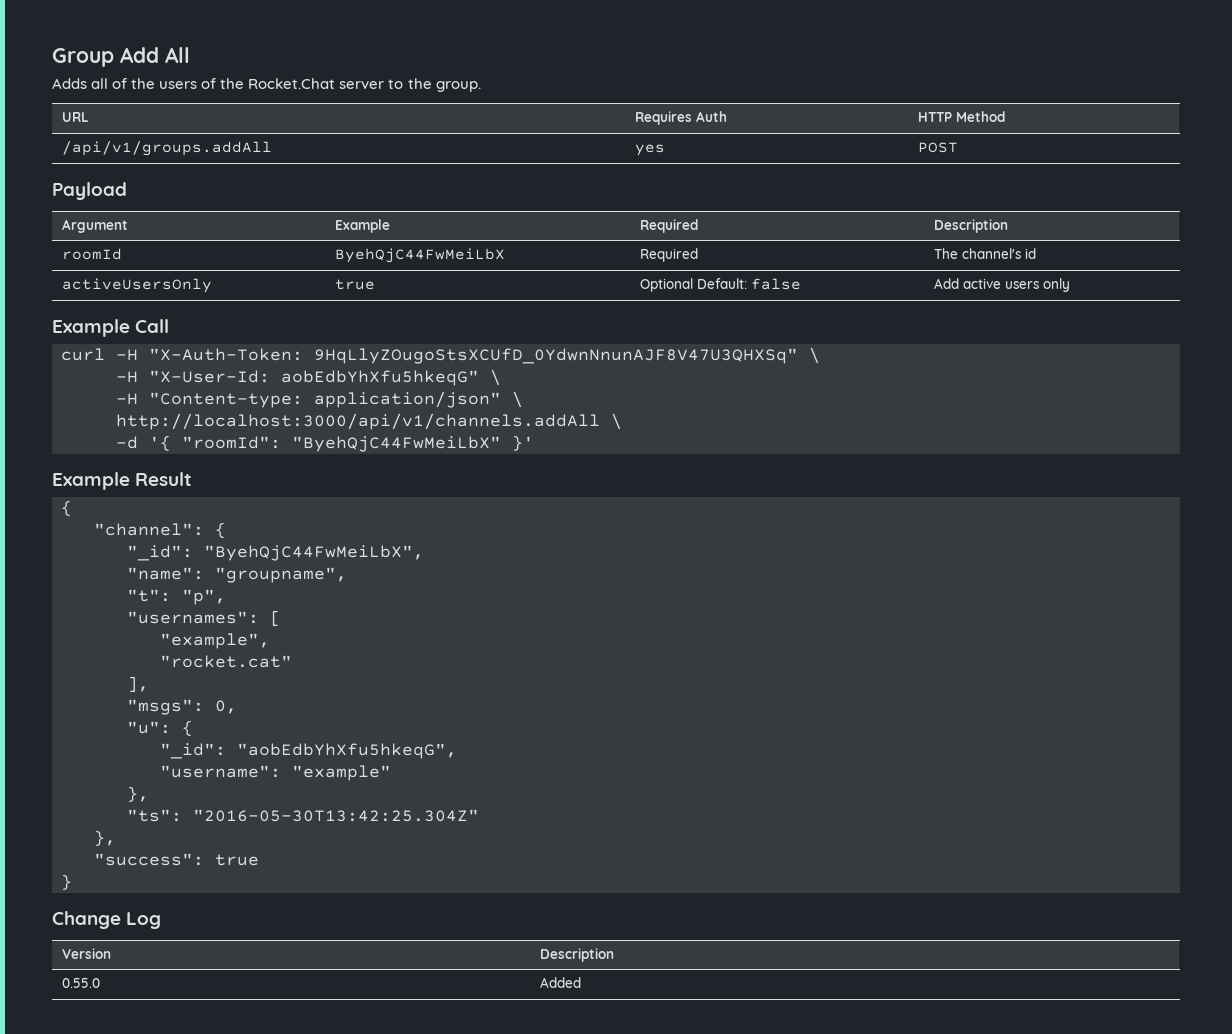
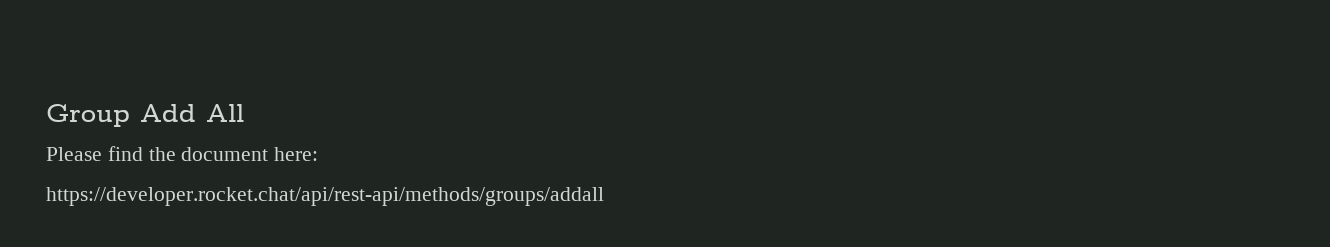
- Adds all of the users of the Rocket.Chat server to the group.
- URL | Requires Auth | HTTP Method
- /api/v1/groups.addAll | yes | POST
- Payload
- Argument | Example | Required | Description
- roomId | ByehQjC44FwMeiLbX | Required | The channel's id
- activeUsersOnly | true | Optional Default: false | Add active users only
- Example Call
- curl -H "X-Auth-Token: 9HqLlyZOugoStsXCUfD_0YdwnNnunAJF8V47U3QHXSq" \
- -H "X-User-Id: aobEdbYhXfu5hkeqG" \
- -H "Content-type: application/json" \
- http://localhost:3000/api/v1/channels.addAll \
- -d '{ "roomId": "ByehQjC44FwMeiLbX" }'
- Example Result
- {
- "channel": {
- "_id": "ByehQjC44FwMeiLbX",
- "name": "groupname",
- "t": "p",
- "usernames": [
- "example",
- "rocket.cat"
- ],
- "msgs": 0,
- "u": {
- "_id": "aobEdbYhXfu5hkeqG",
- "username": "example"
- },
- "ts": "2016-05-30T13:42:25.304Z"
- },
- "success": true
- }
- Change Log
- Version | Description
- 0.55.0 | Added
+ Please find the document here:
+ https://developer.rocket.chat/api/rest-api/methods/groups/addall

